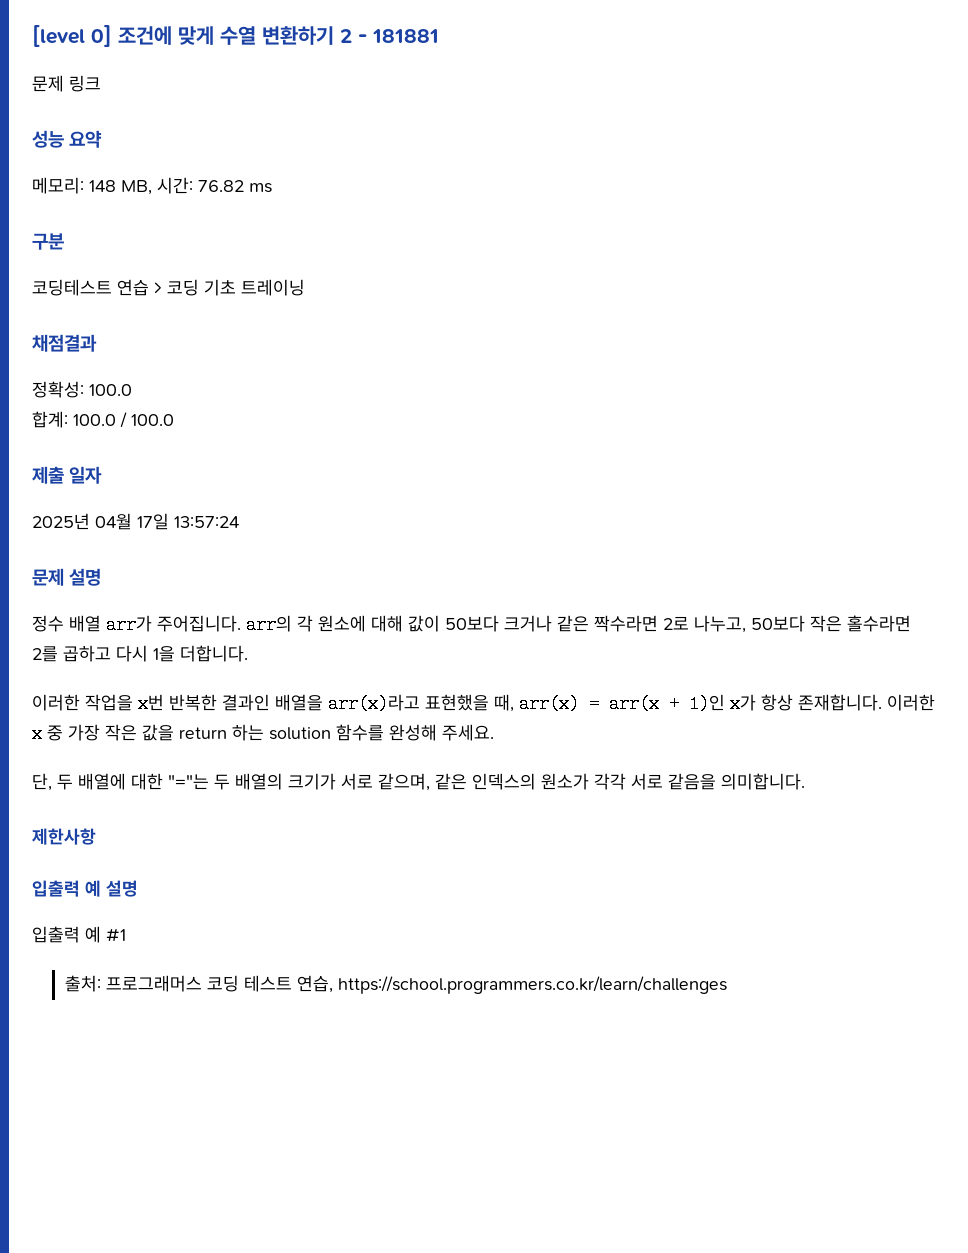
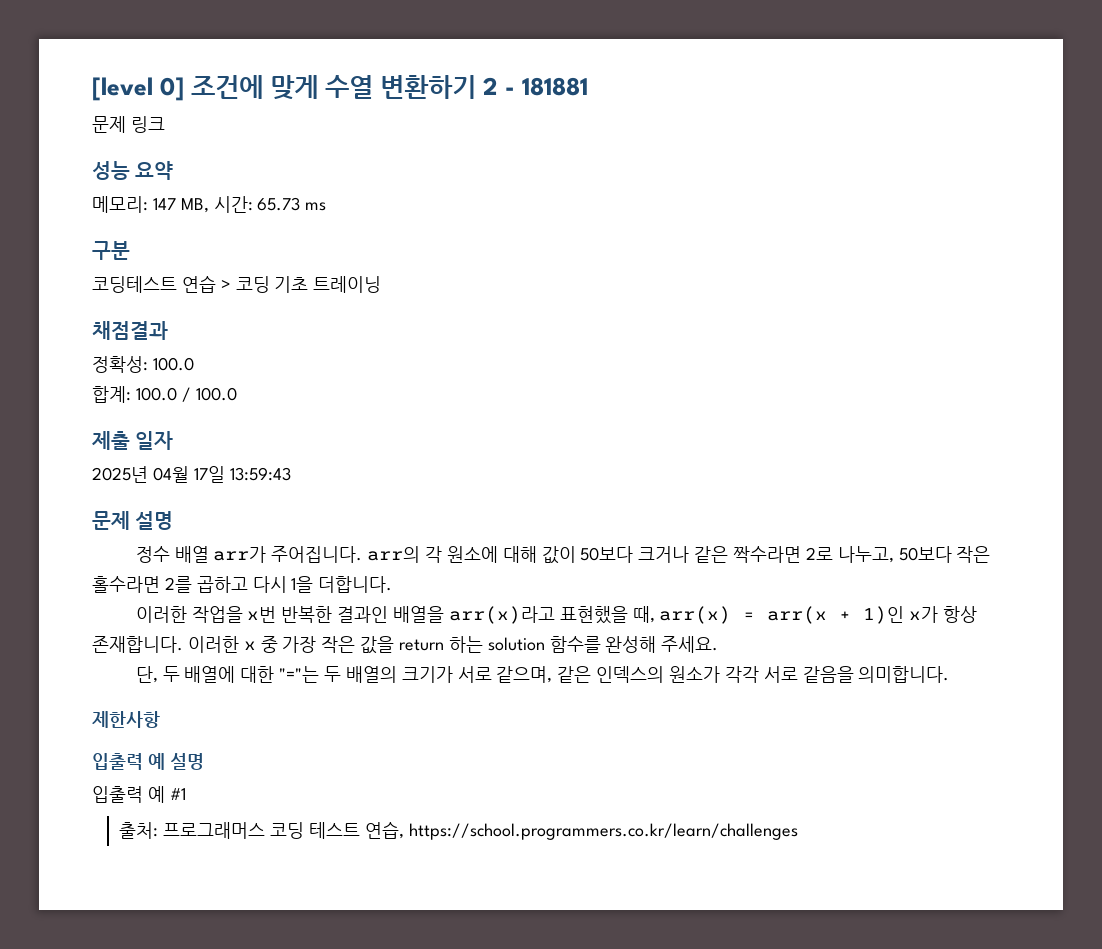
- 메모리: 148 MB, 시간: 76.82 ms
+ 메모리: 147 MB, 시간: 65.73 ms
- 2025년 04월 17일 13:57:24
+ 2025년 04월 17일 13:59:43

